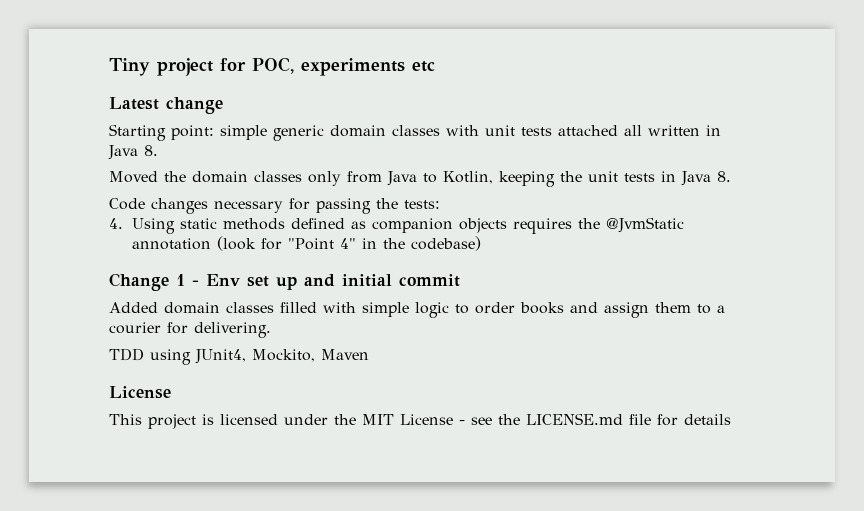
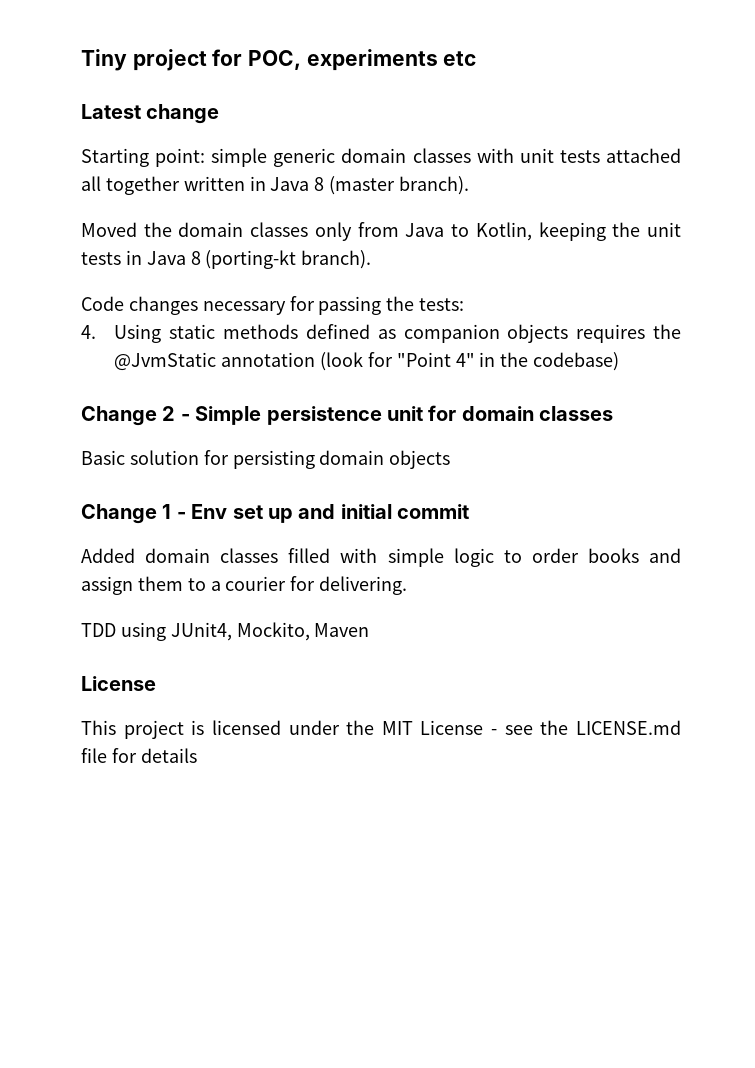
- Starting point: simple generic domain classes with unit tests attached all written in Java 8.
+ Starting point: simple generic domain classes with unit tests attached all together written in Java 8 (master branch).
- Moved the domain classes only from Java to Kotlin, keeping the unit tests in Java 8.
+ Moved the domain classes only from Java to Kotlin, keeping the unit tests in Java 8 (porting-kt branch).
+ Change 2 - Simple persistence unit for domain classes
+ Basic solution for persisting domain objects

